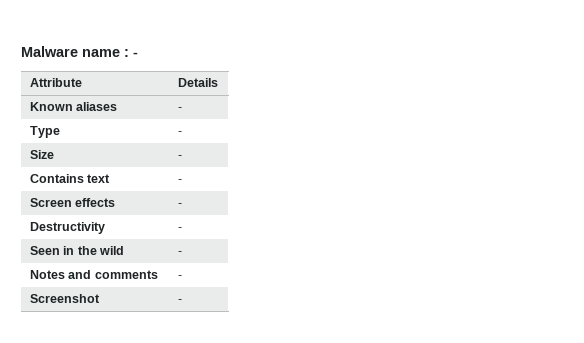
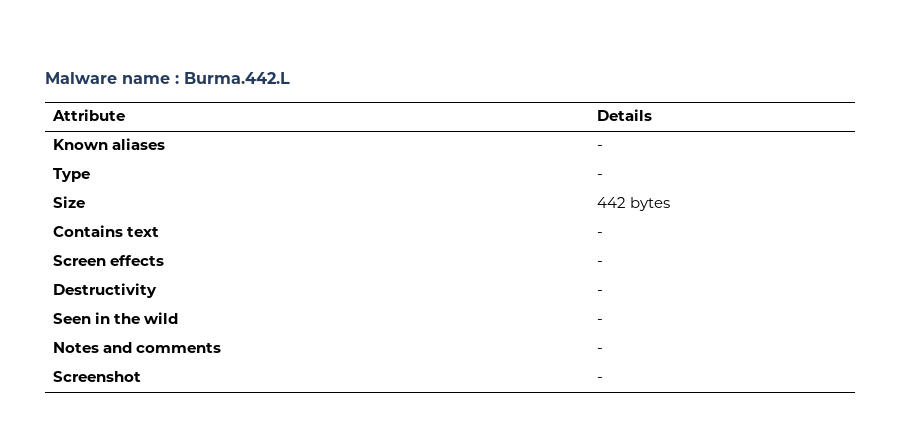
- Malware name : -
+ Malware name : Burma.442.L
- Size | -
+ Size | 442 bytes

